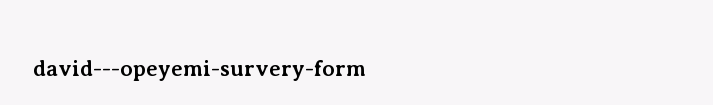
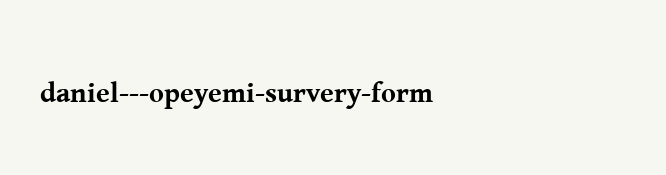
- david---opeyemi-survery-form
+ daniel---opeyemi-survery-form

